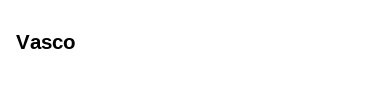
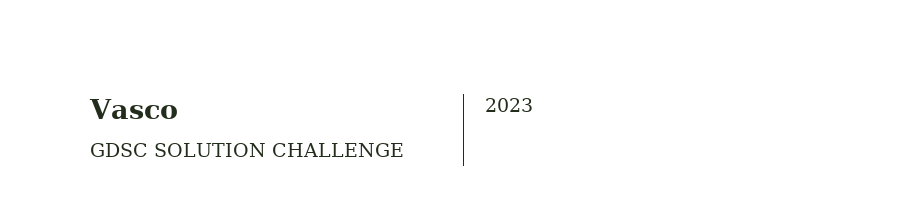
+ GDSC SOLUTION CHALLENGE 2023

